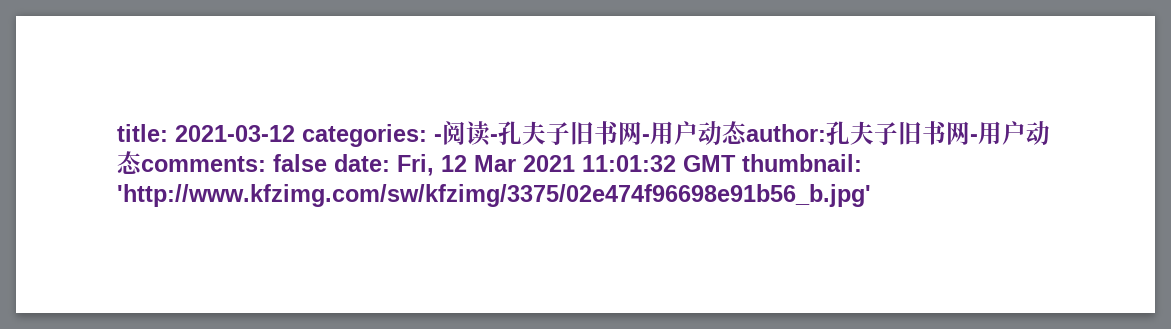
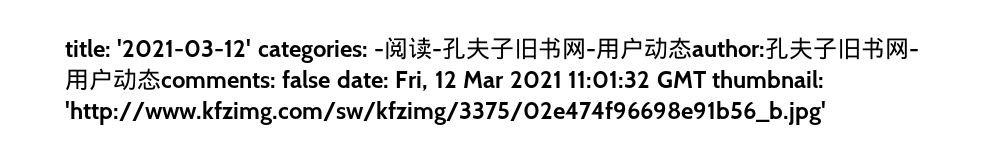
- title: 2021-03-12 categories: -阅读-孔夫子旧书网-用户动态author:孔夫子旧书网-用户动态comments: false date: Fri, 12 Mar 2021 11:01:32 GMT thumbnail: 'http://www.kfzimg.com/sw/kfzimg/3375/02e474f96698e91b56_b.jpg'
+ title: '2021-03-12' categories: -阅读-孔夫子旧书网-用户动态author:孔夫子旧书网-用户动态comments: false date: Fri, 12 Mar 2021 11:01:32 GMT thumbnail: 'http://www.kfzimg.com/sw/kfzimg/3375/02e474f96698e91b56_b.jpg'

